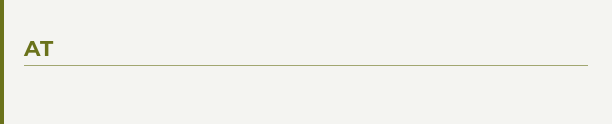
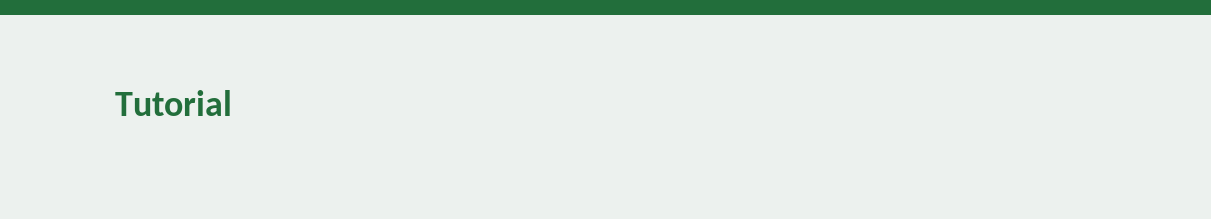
- AT
+ Tutorial

